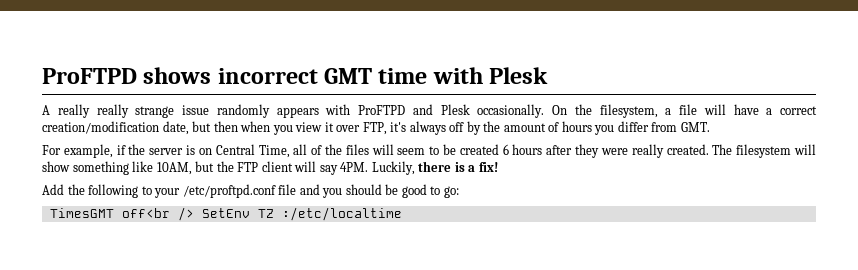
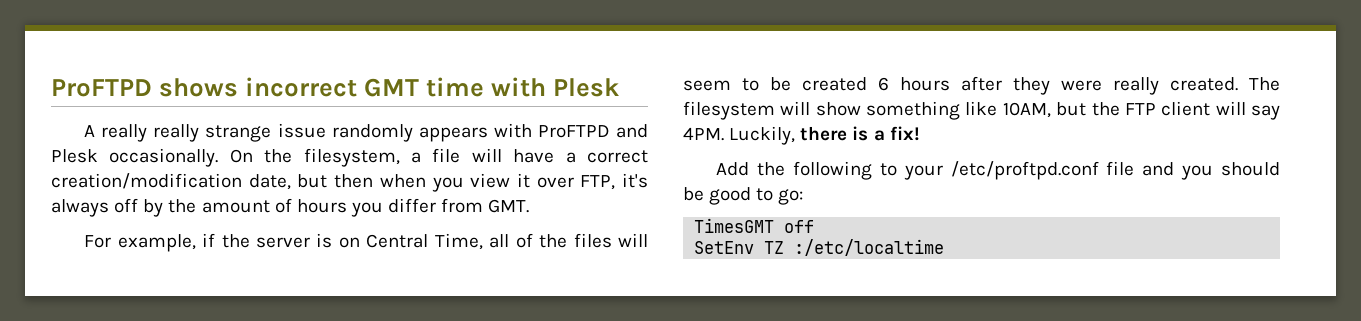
- TimesGMT off<br /> SetEnv TZ :/etc/localtime
+ TimesGMT off
+ SetEnv TZ :/etc/localtime

